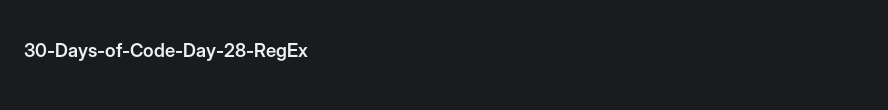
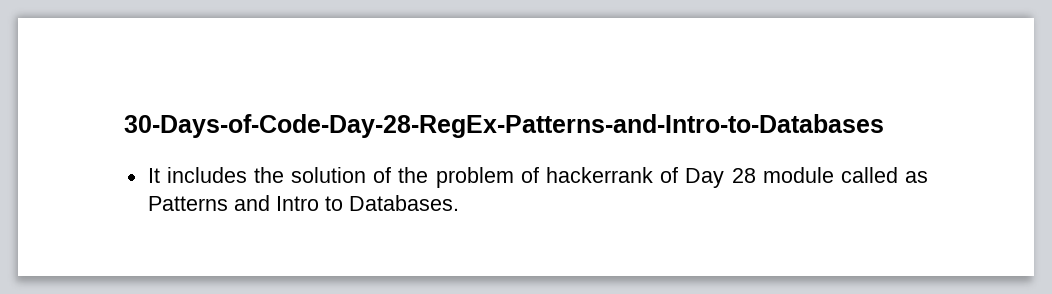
- 30-Days-of-Code-Day-28-RegEx
+ 30-Days-of-Code-Day-28-RegEx-Patterns-and-Intro-to-Databases
+ It includes the solution of the problem of hackerrank of Day 28 module called as Patterns and Intro to Databases.

